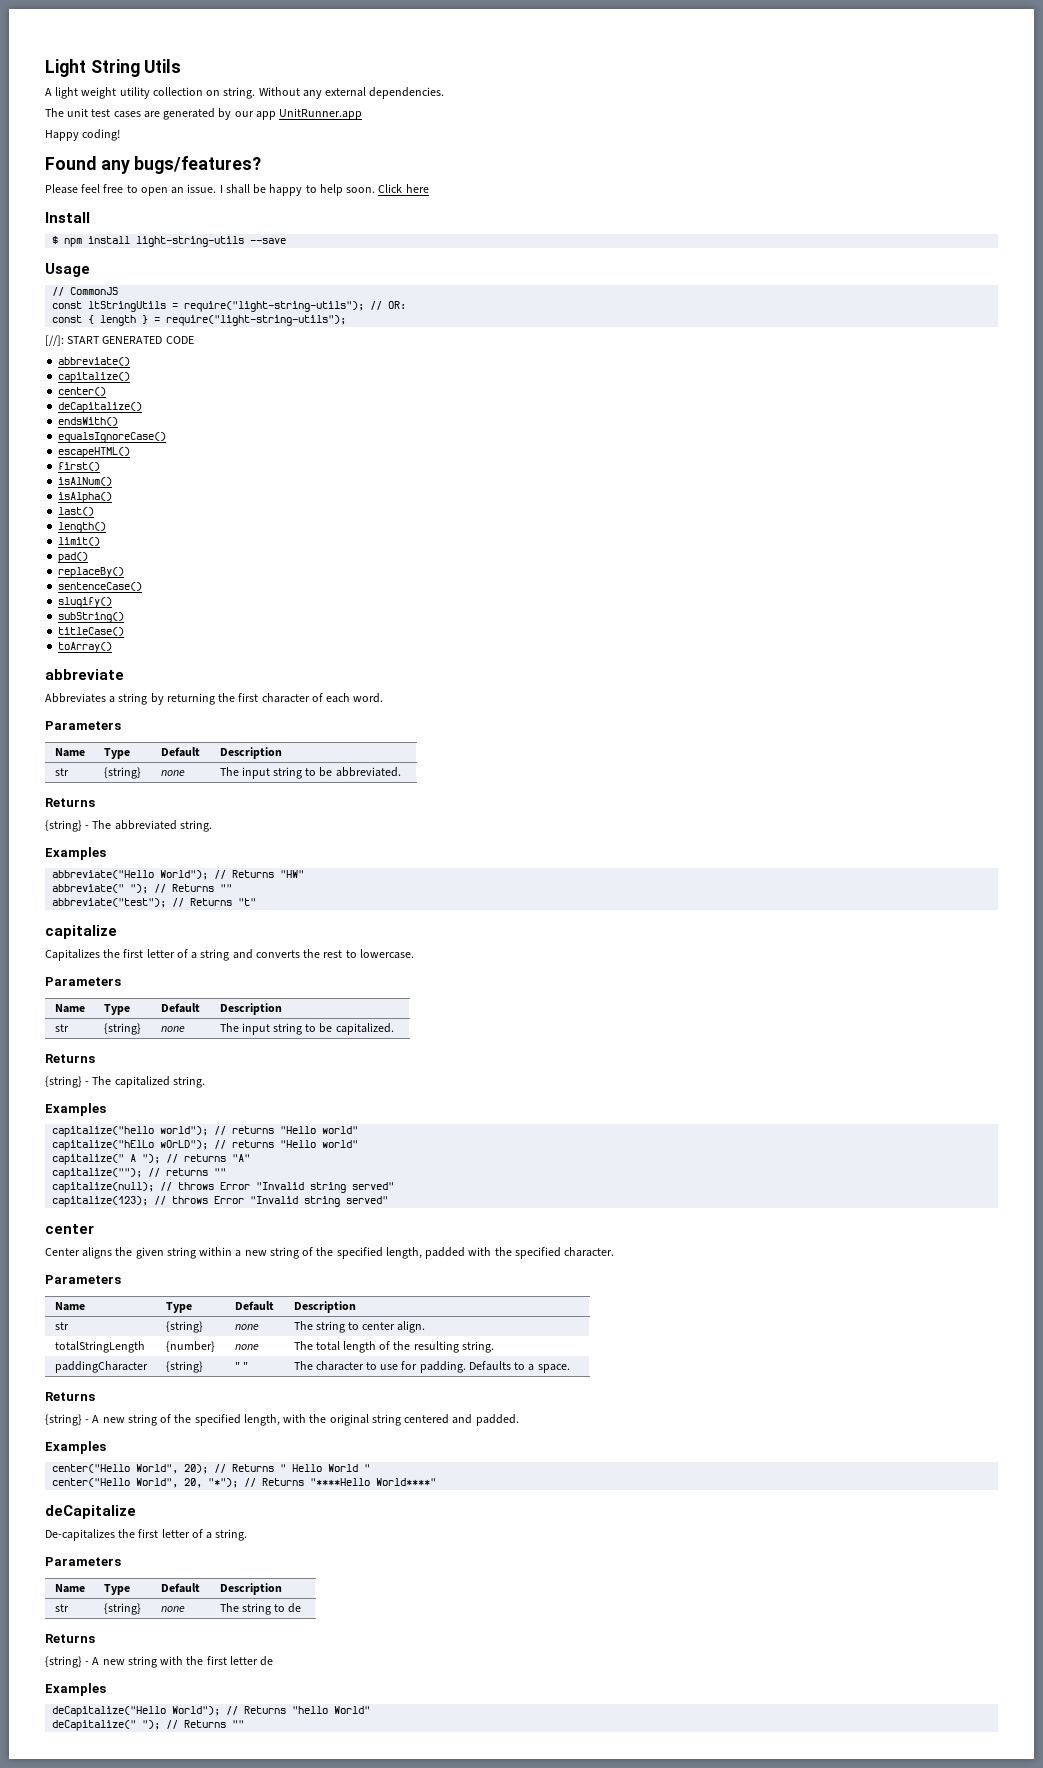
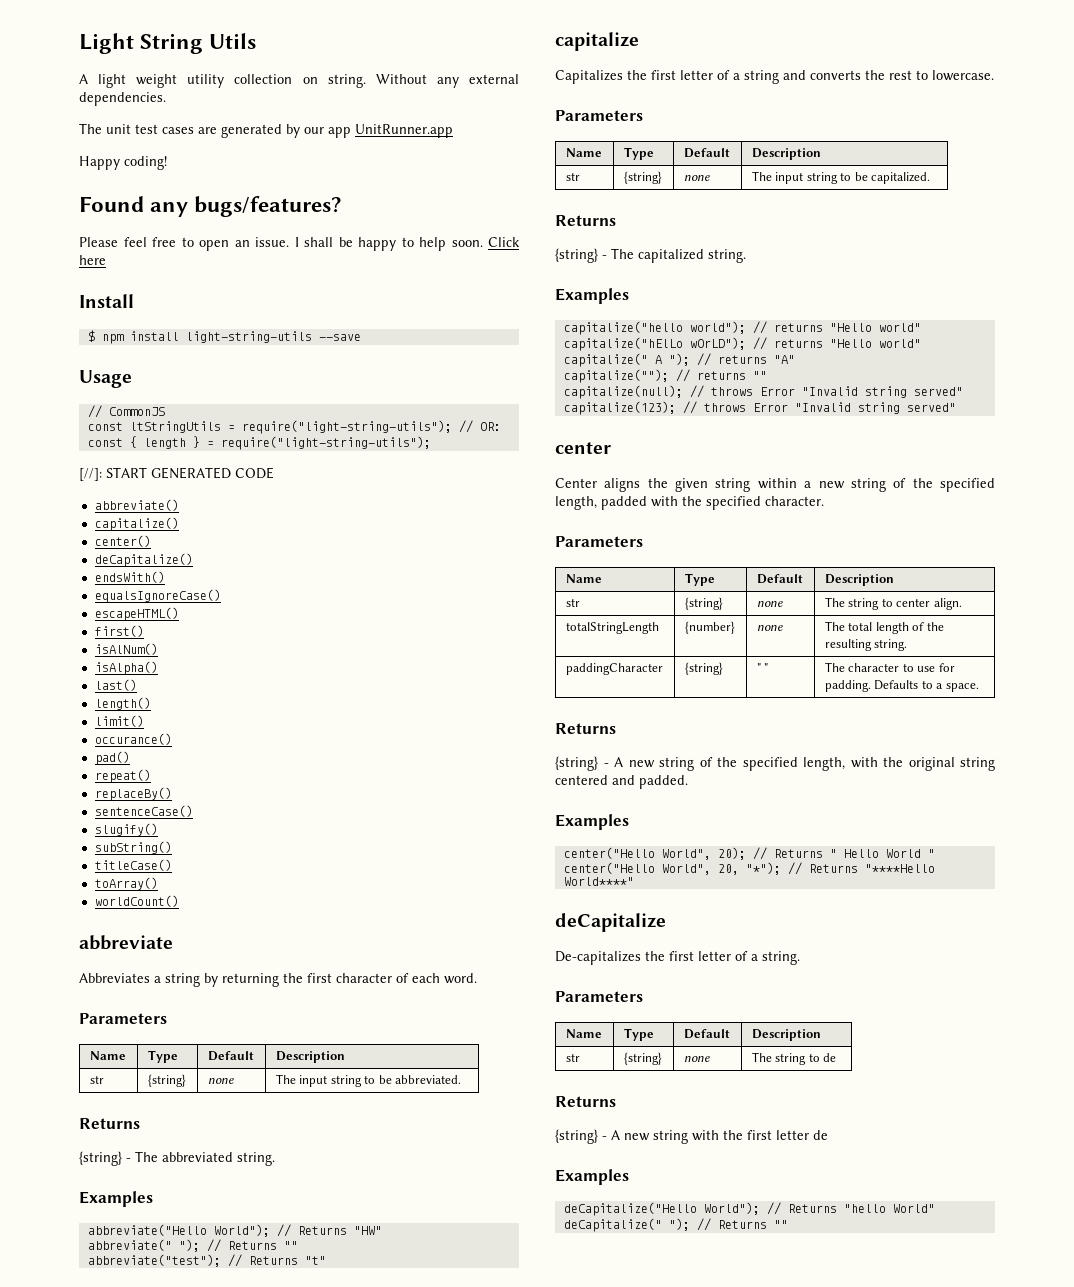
+ occurance()
+ repeat()
+ worldCount()

